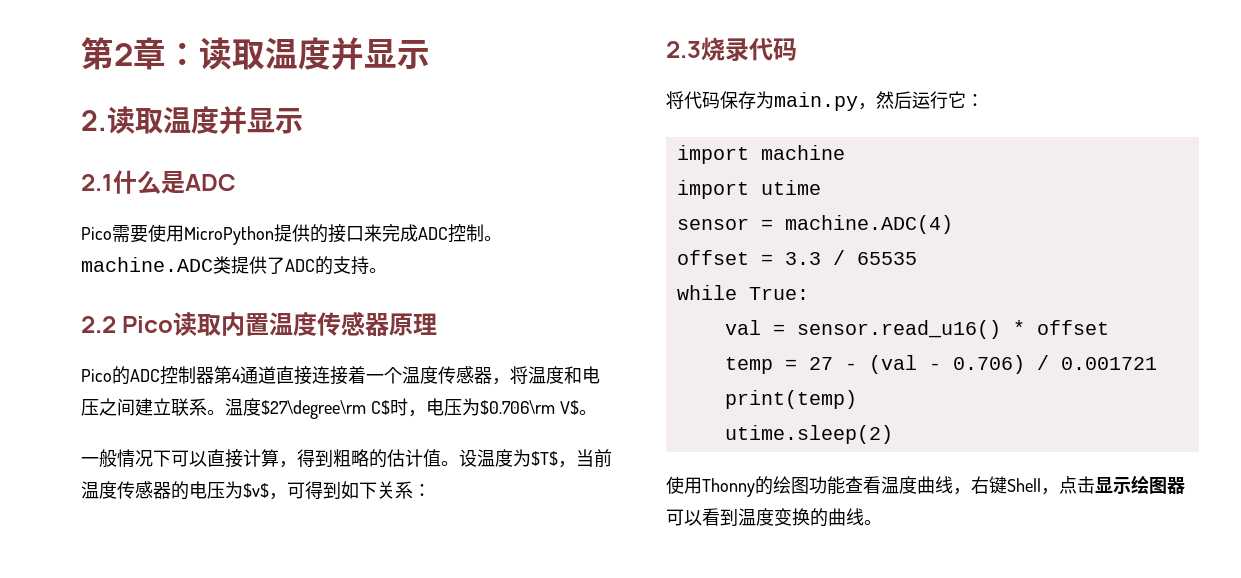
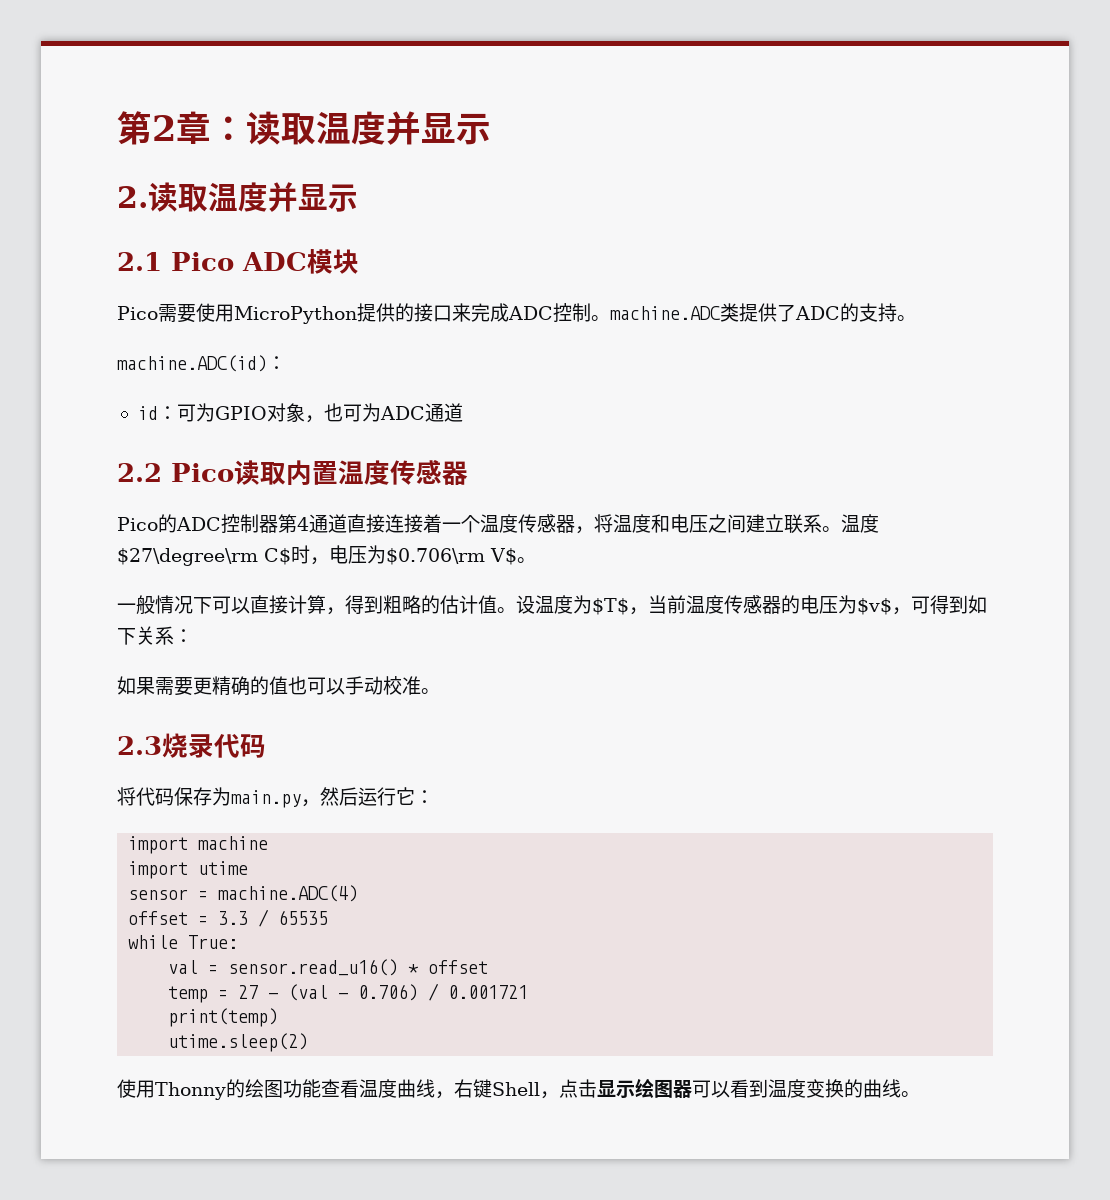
- 2.1什么是ADC
+ 2.1 Pico ADC模块
+ machine.ADC(id)：
+ id：可为GPIO对象，也可为ADC通道
- 2.2 Pico读取内置温度传感器原理
+ 2.2 Pico读取内置温度传感器
+ 如果需要更精确的值也可以手动校准。

